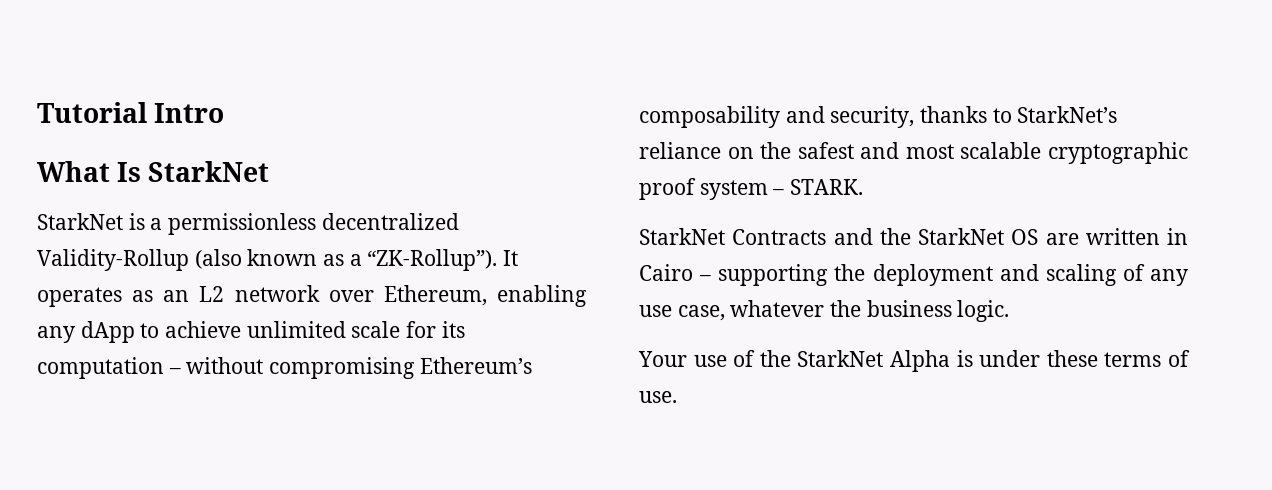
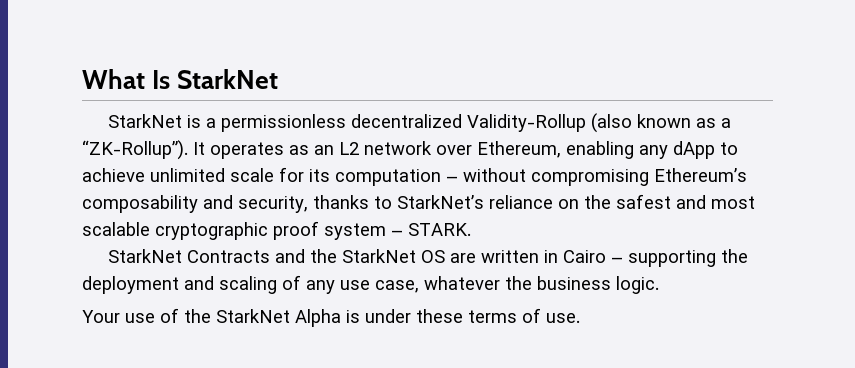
- Tutorial Intro

